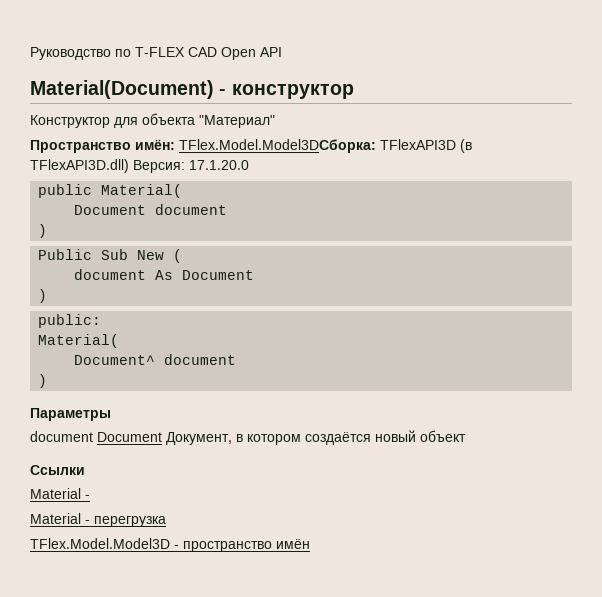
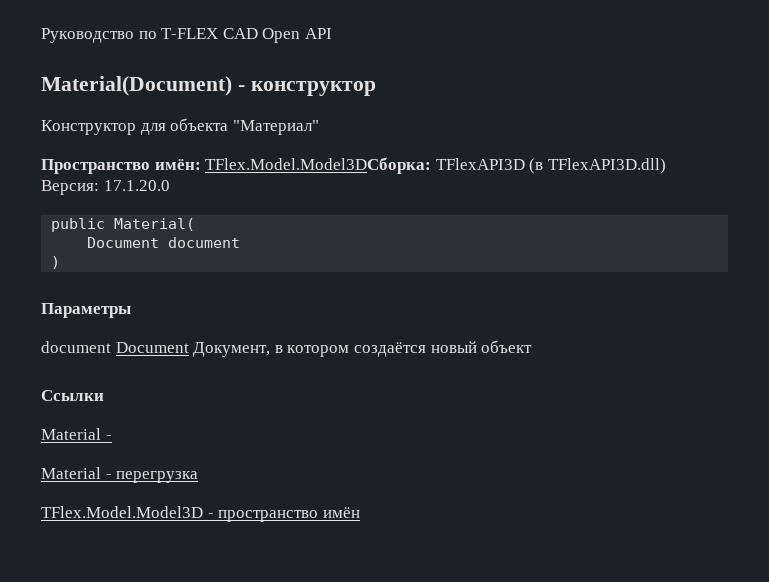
- Public Sub New (
- document As Document
- )
- public:
- Material(
- Document^ document
- )

